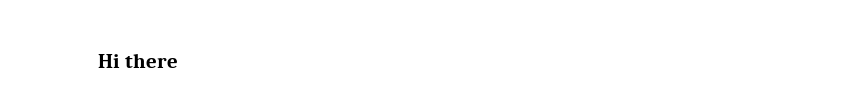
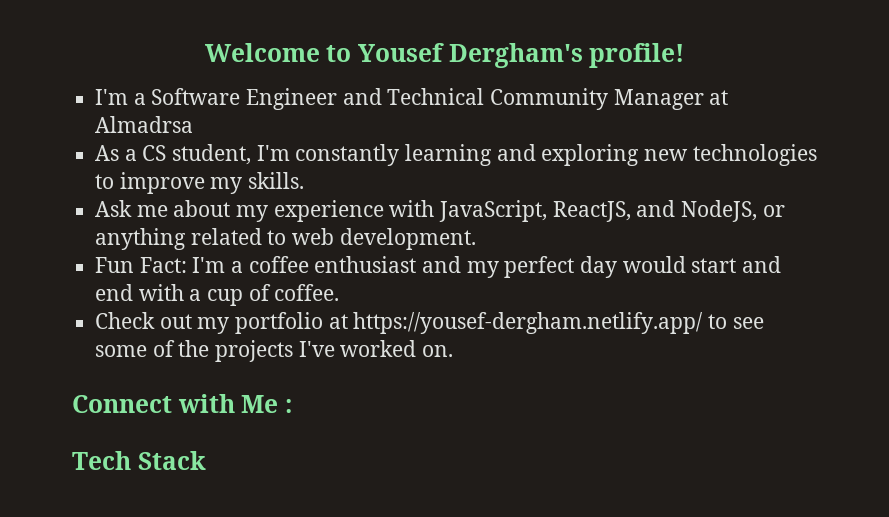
- Hi there
+ Welcome to Yousef Dergham's profile!
+ I'm a Software Engineer and Technical Community Manager at Almadrsa
+ As a CS student, I'm constantly learning and exploring new technologies to improve my skills.
+ Ask me about my experience with JavaScript, ReactJS, and NodeJS, or anything related to web development.
+ Fun Fact: I'm a coffee enthusiast and my perfect day would start and end with a cup of coffee.
+ Check out my portfolio at https://yousef-dergham.netlify.app/ to see some of the projects I've worked on.
+ Connect with Me :
+ Tech Stack

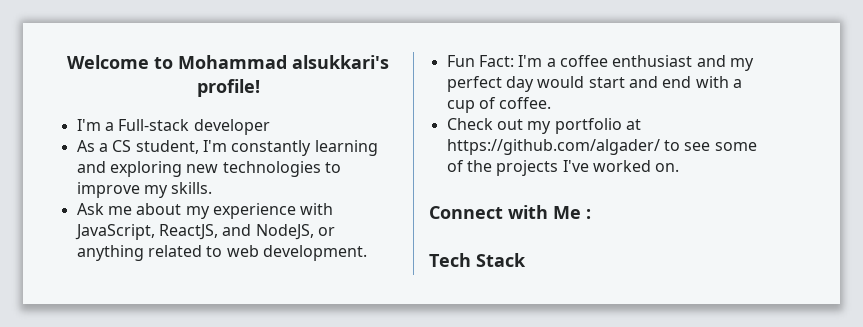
- Welcome to Yousef Dergham's profile!
+ Welcome to Mohammad alsukkari's profile!
- I'm a Software Engineer and Technical Community Manager at Almadrsa
+ I'm a Full-stack developer
- Check out my portfolio at https://yousef-dergham.netlify.app/ to see some of the projects I've worked on.
+ Check out my portfolio at https://github.com/algader/ to see some of the projects I've worked on.

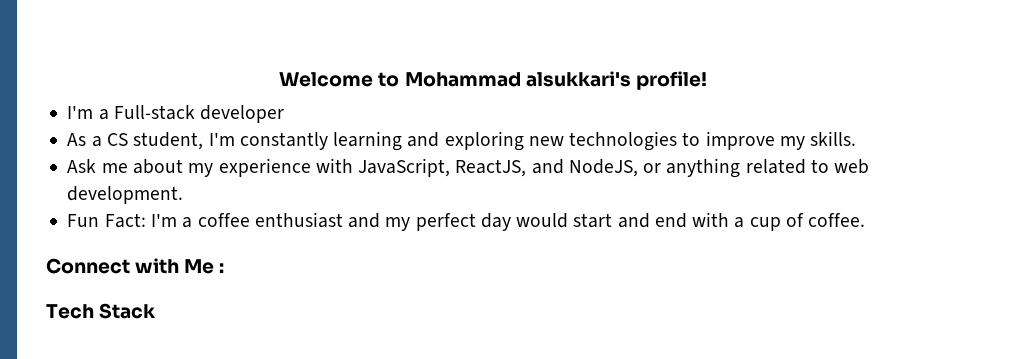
- Check out my portfolio at https://github.com/algader/ to see some of the projects I've worked on.

